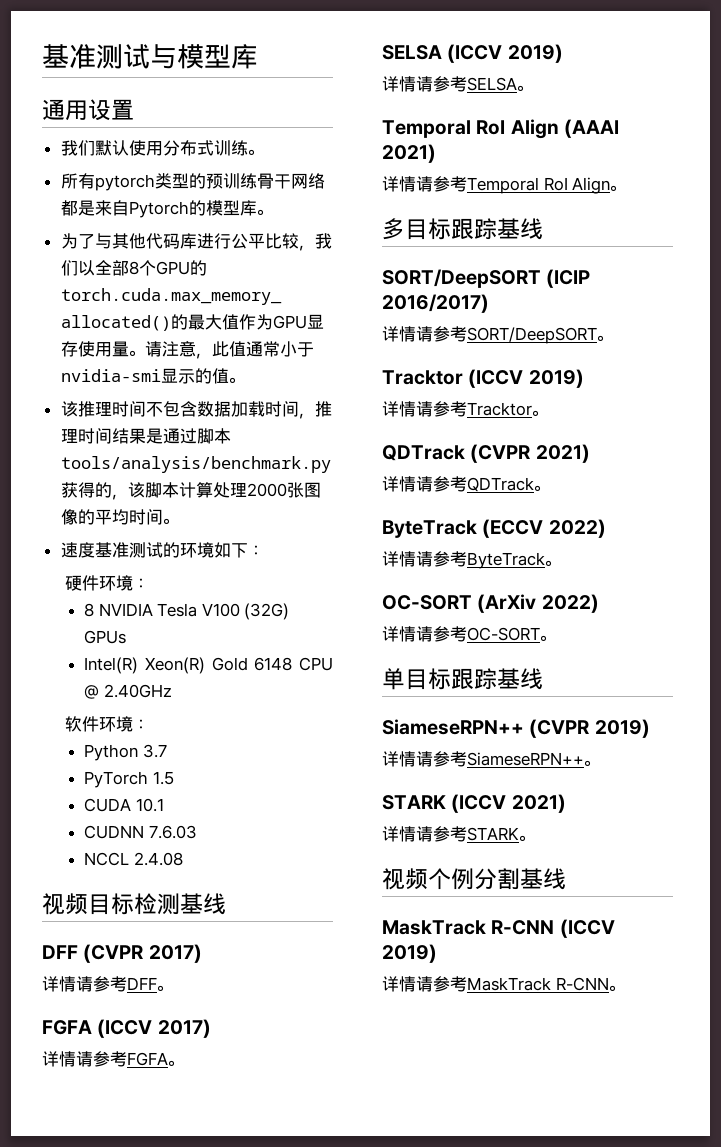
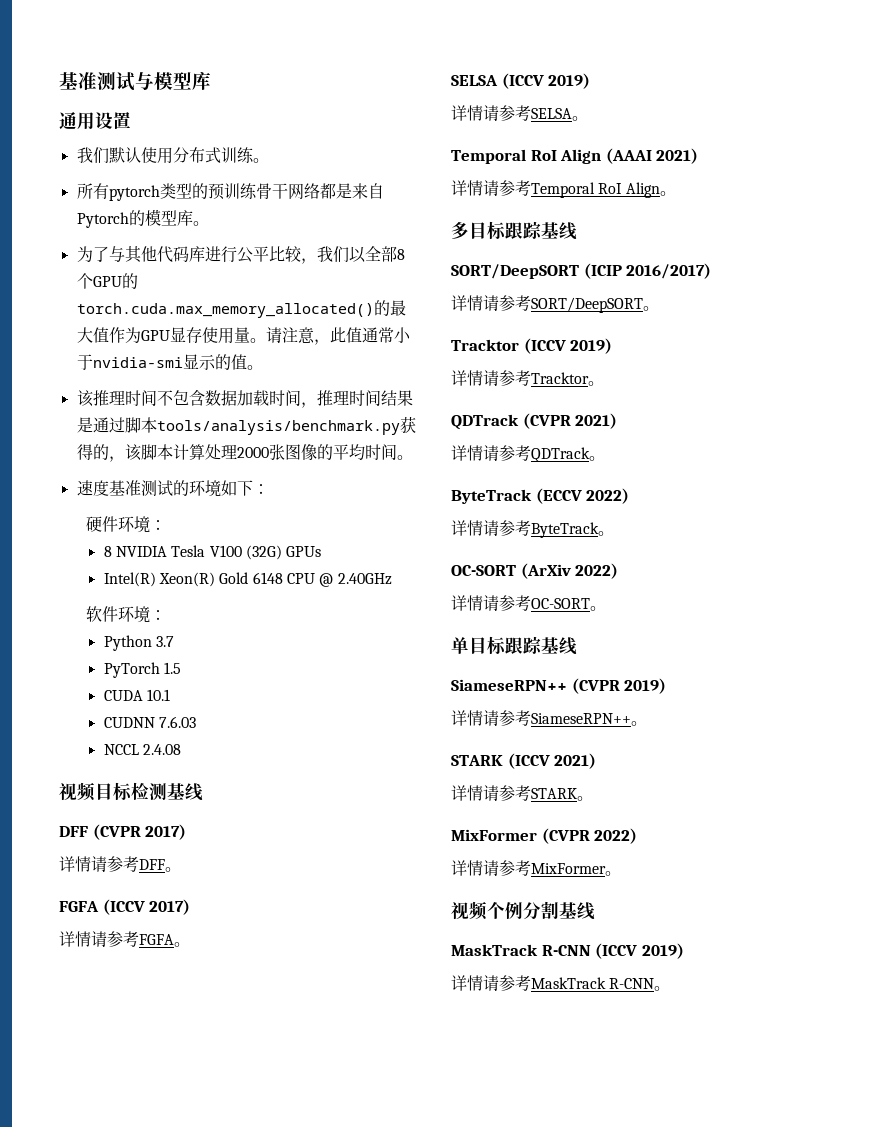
+ MixFormer (CVPR 2022)
+ 详情请参考MixFormer。

